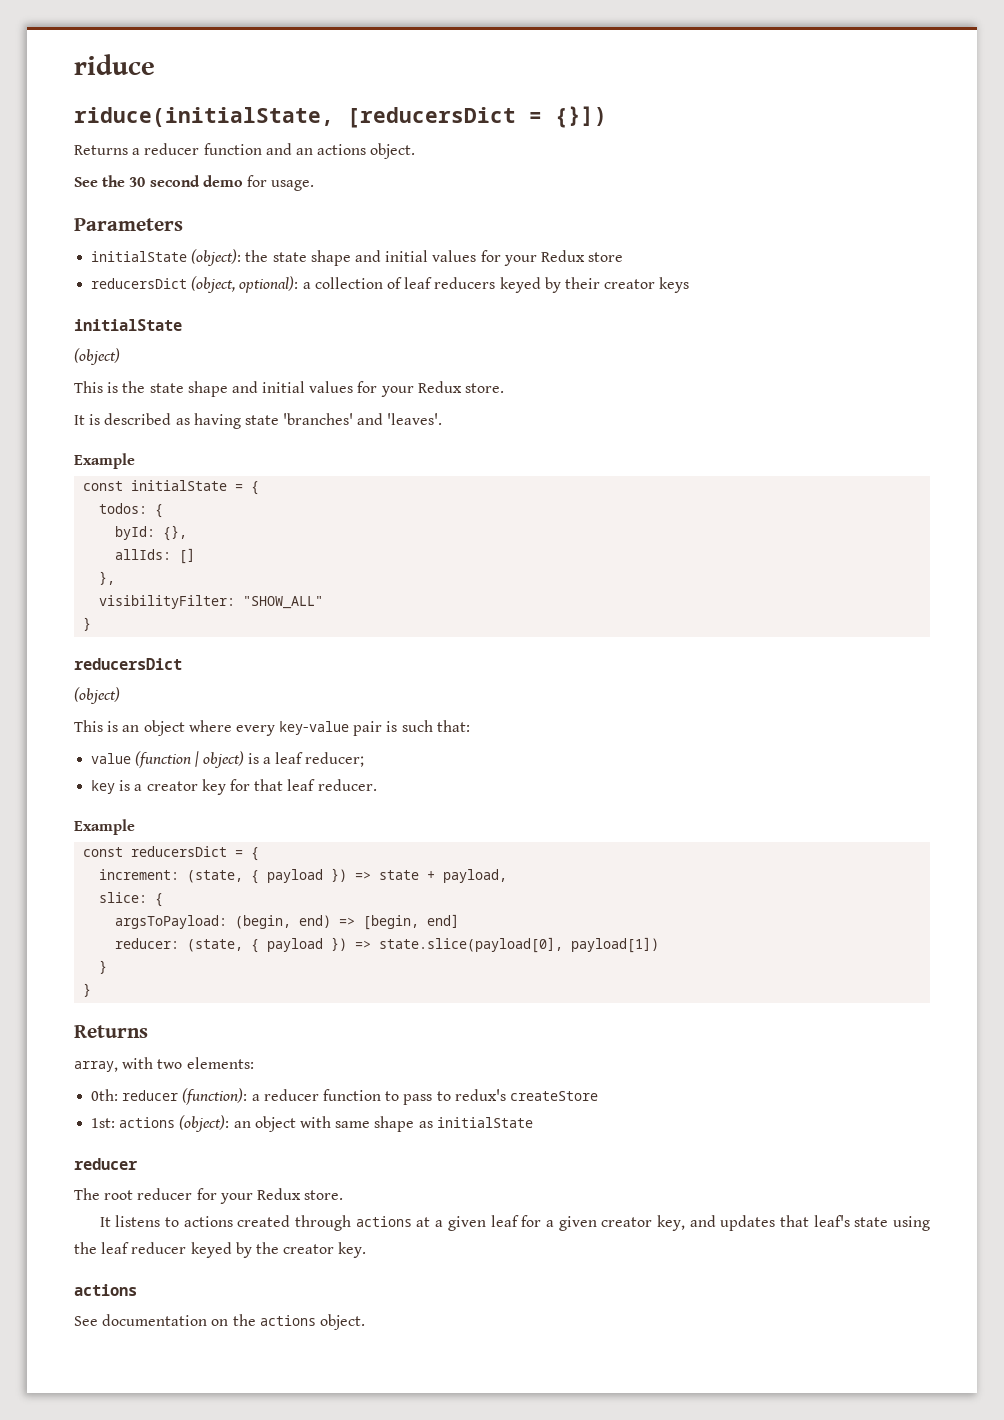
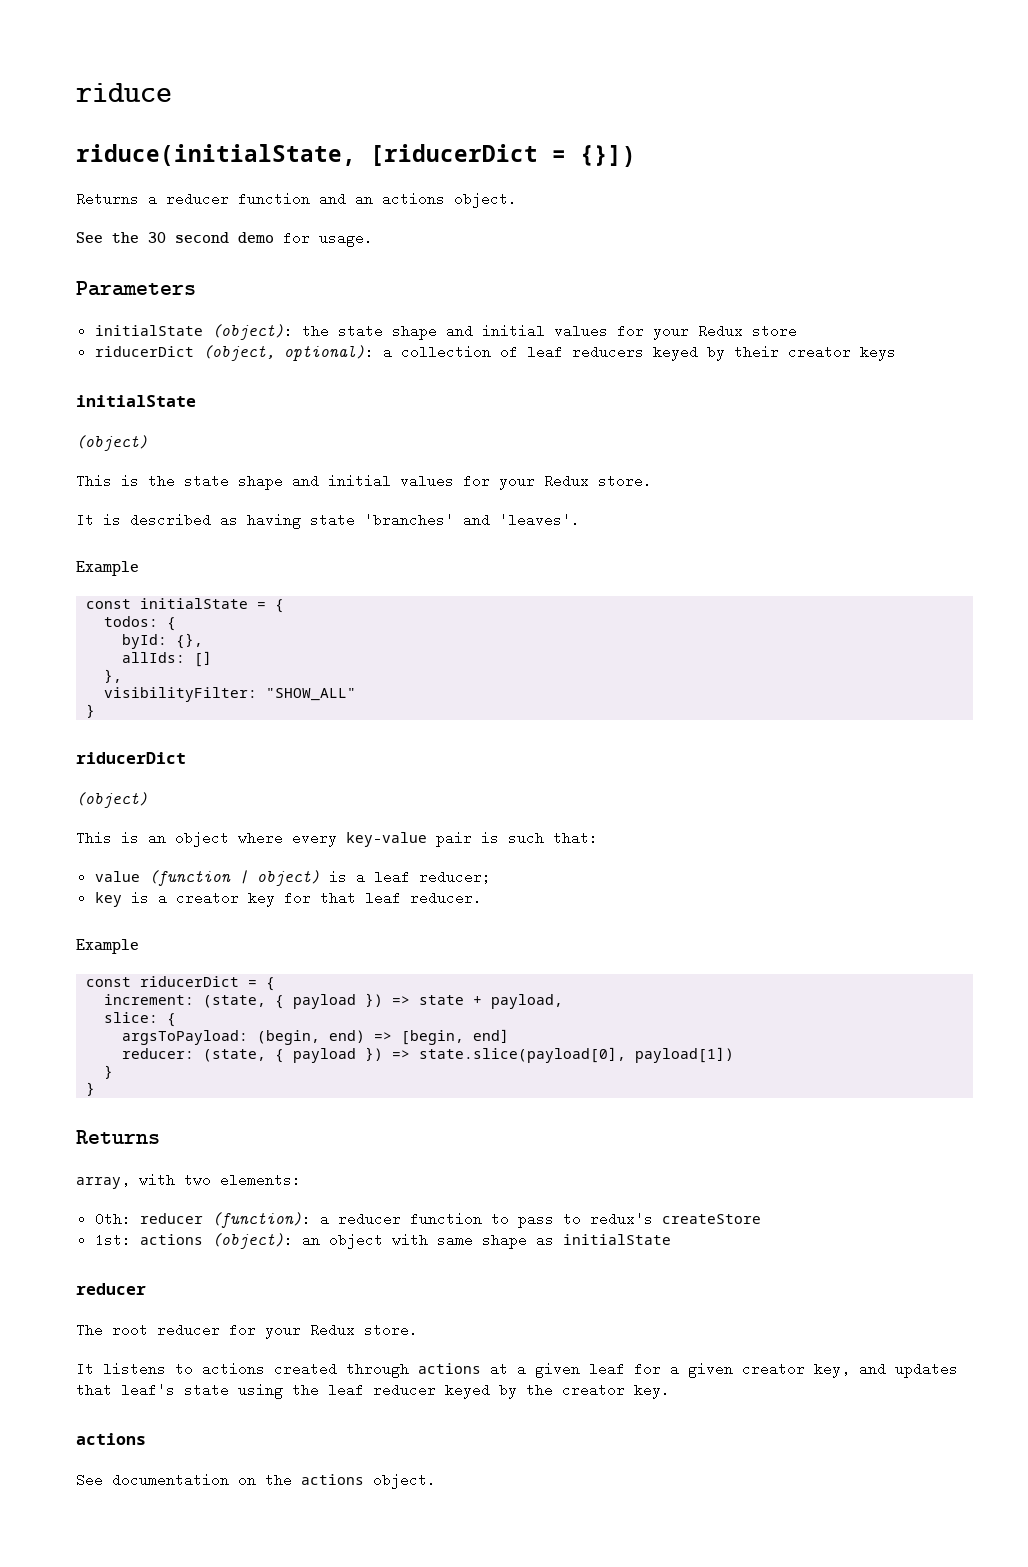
- riduce(initialState, [reducersDict = {}])
+ riduce(initialState, [riducerDict = {}])
- reducersDict (object, optional): a collection of leaf reducers keyed by their creator keys
+ riducerDict (object, optional): a collection of leaf reducers keyed by their creator keys
  visibilityFilter: "SHOW_ALL"
  }
- reducersDict
+ riducerDict
- const reducersDict = {
+ const riducerDict = {

